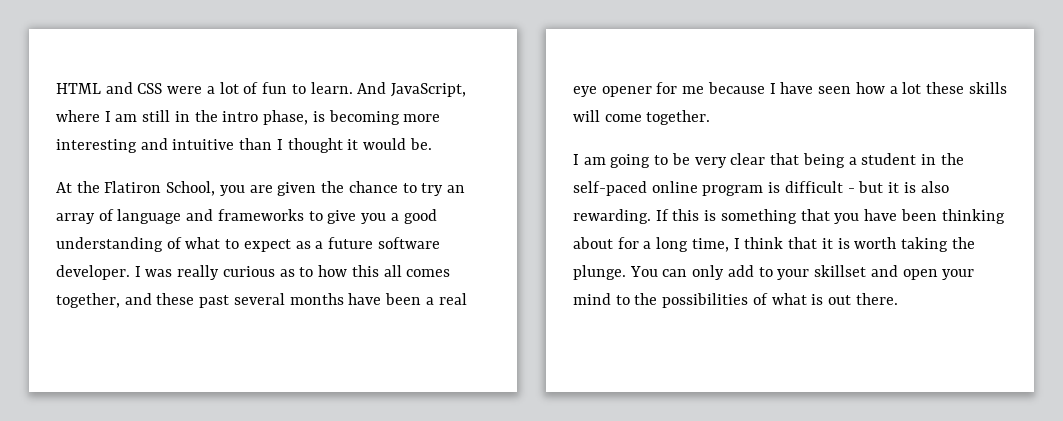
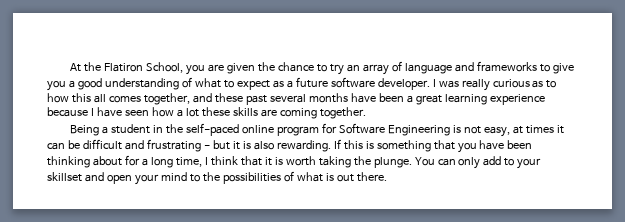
- HTML and CSS were a lot of fun to learn. And JavaScript, where I am still in the intro phase, is becoming more interesting and intuitive than I thought it would be.
- I was really curious as to how this all comes together, and these past several months have been a real eye opener for me because I have seen how a lot these skills will come together.
+ I was really curious as to how this all comes together, and these past several months have been a great learning experience because I have seen how a lot these skills are coming together.
- I am going to be very clear that being a student in the self-paced online program is difficult - but it is also rewarding.
+ Being a student in the self-paced online program for Software Engineering is not easy, at times it can be difficult and frustrating - but it is also rewarding.

